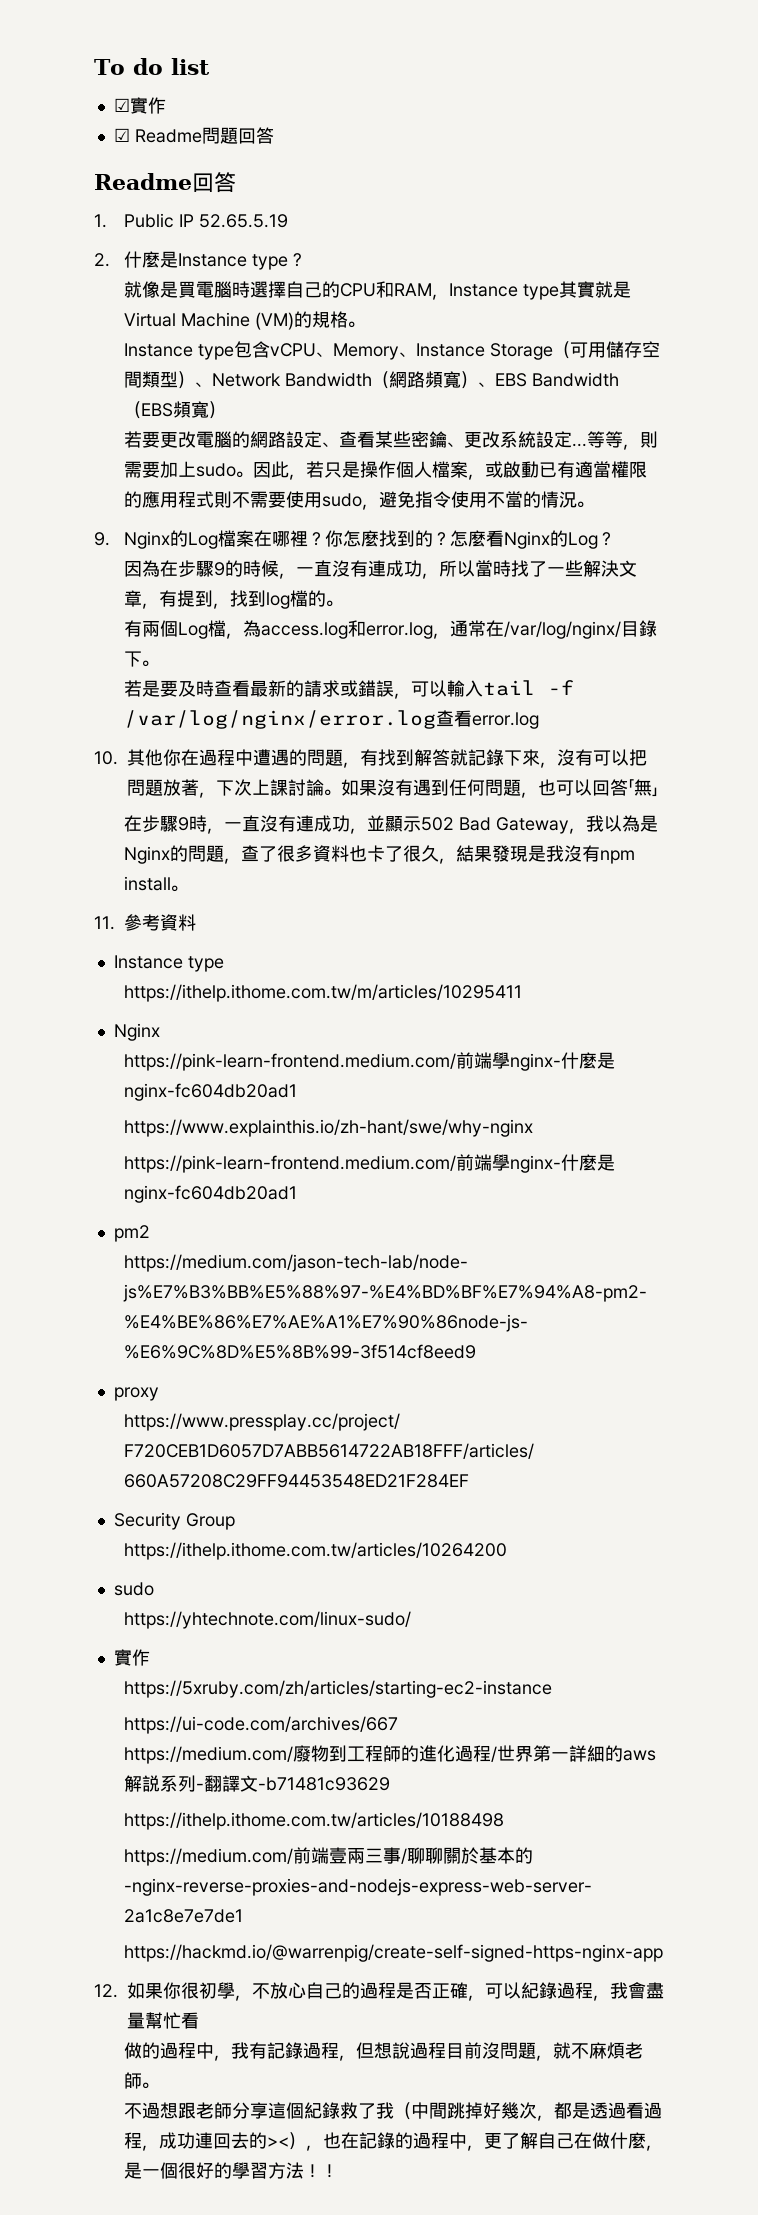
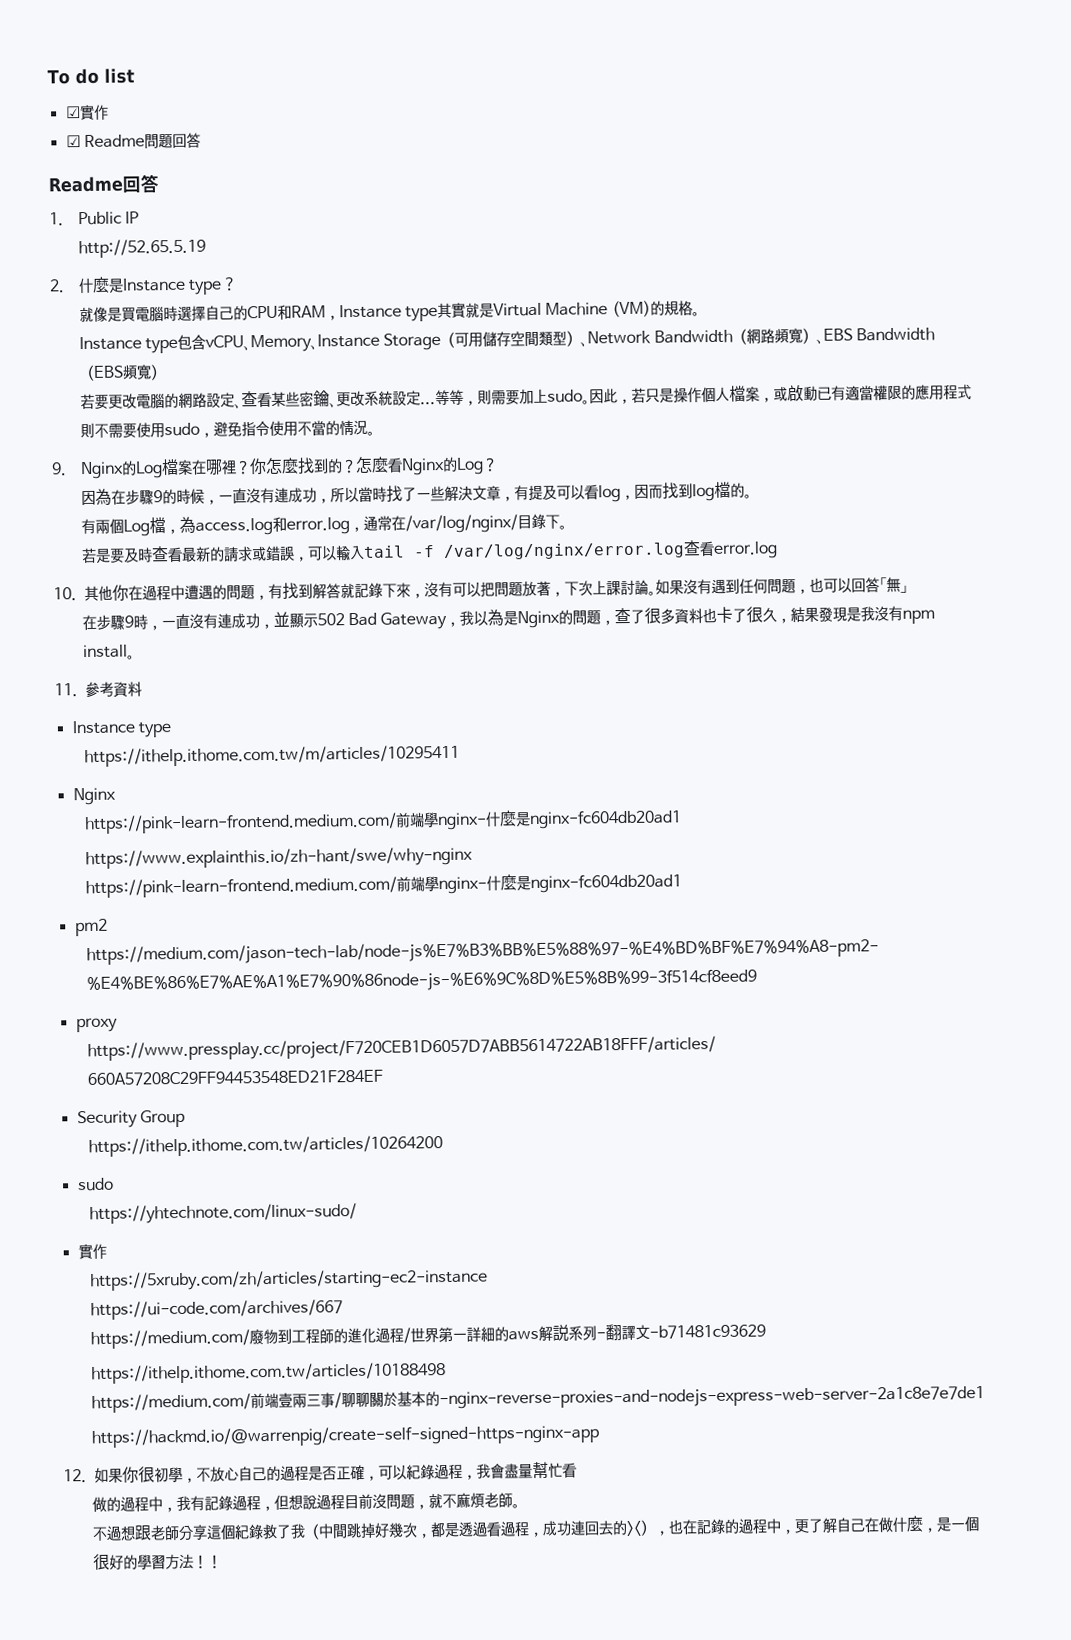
- 1. Public IP 52.65.5.19
+ 1. Public IP
+ http://52.65.5.19
- 因為在步驟9的時候，一直沒有連成功，所以當時找了一些解決文章，有提到，找到log檔的。
+ 因為在步驟9的時候，一直沒有連成功，所以當時找了一些解決文章，有提及可以看log，因而找到log檔的。

